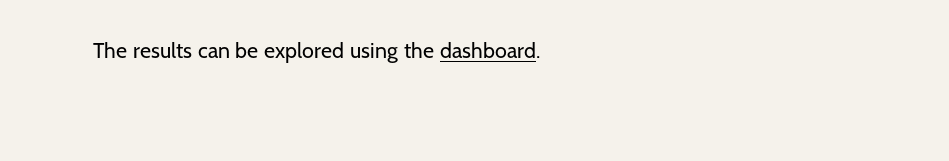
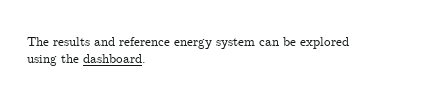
- The results can be explored using the dashboard.
+ The results and reference energy system can be explored using the dashboard.

